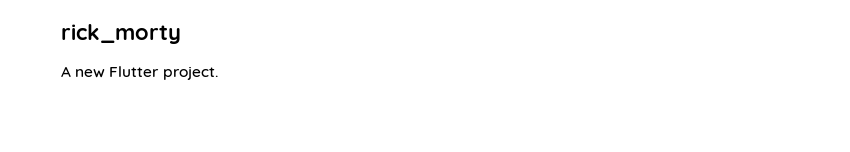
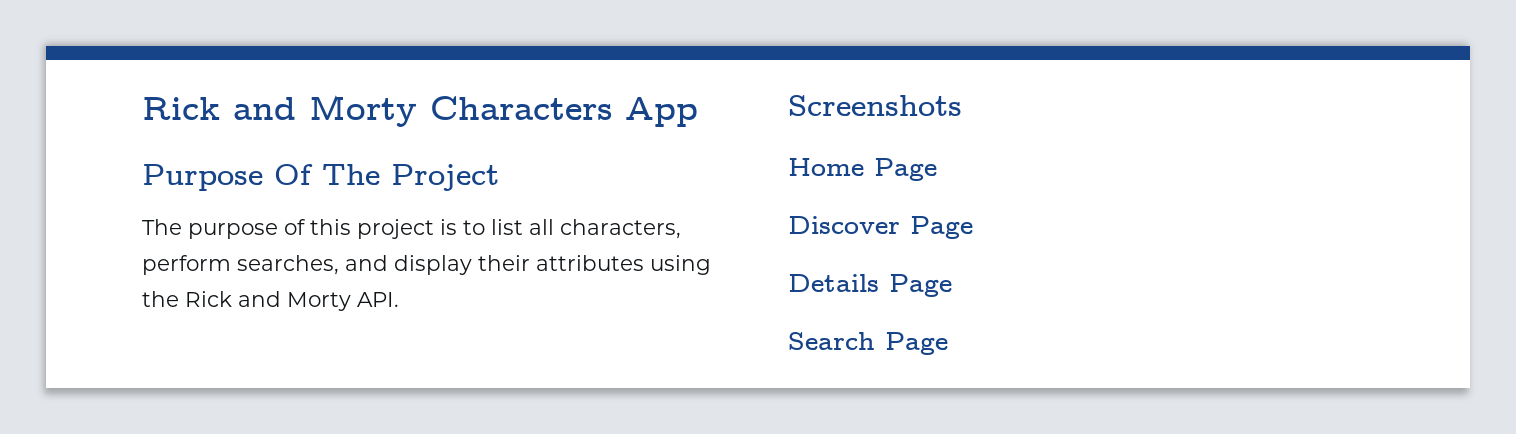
- rick_morty
- A new Flutter project.
+ Rick and Morty Characters App
+ Purpose Of The Project
+ The purpose of this project is to list all characters, perform searches, and display their attributes using the Rick and Morty API.
+ Screenshots
+ Home Page
+ Discover Page
+ Details Page
+ Search Page

